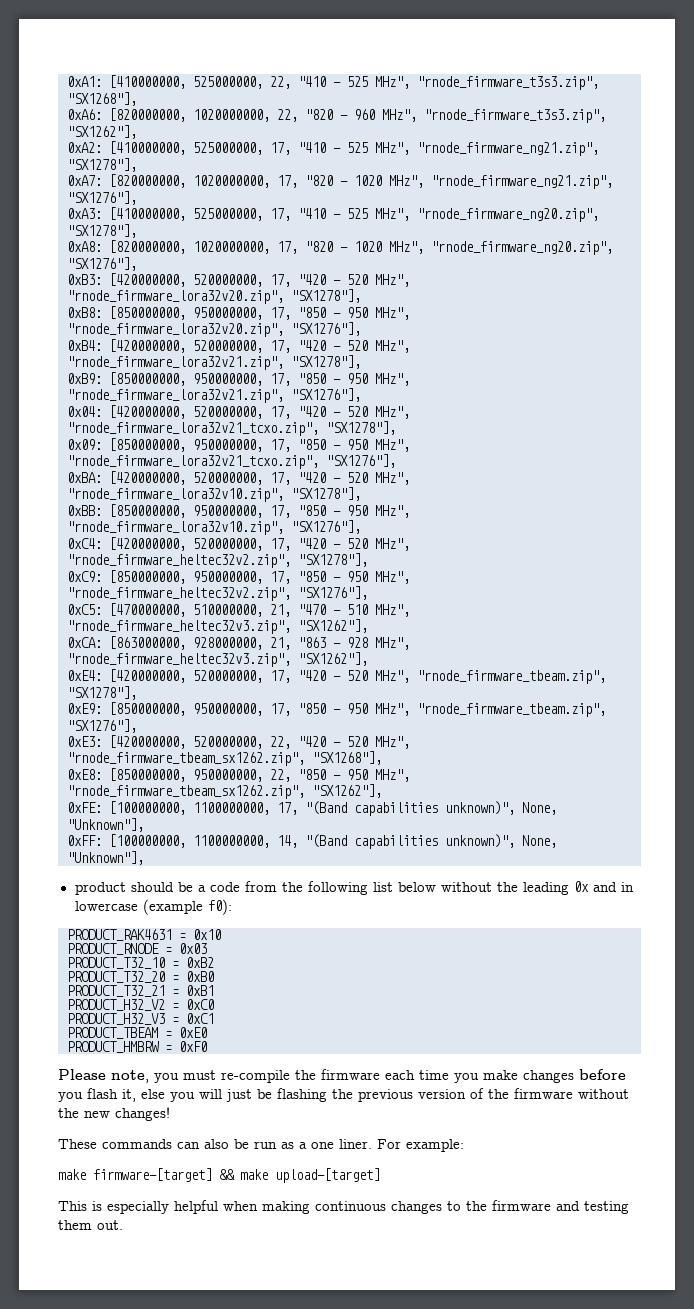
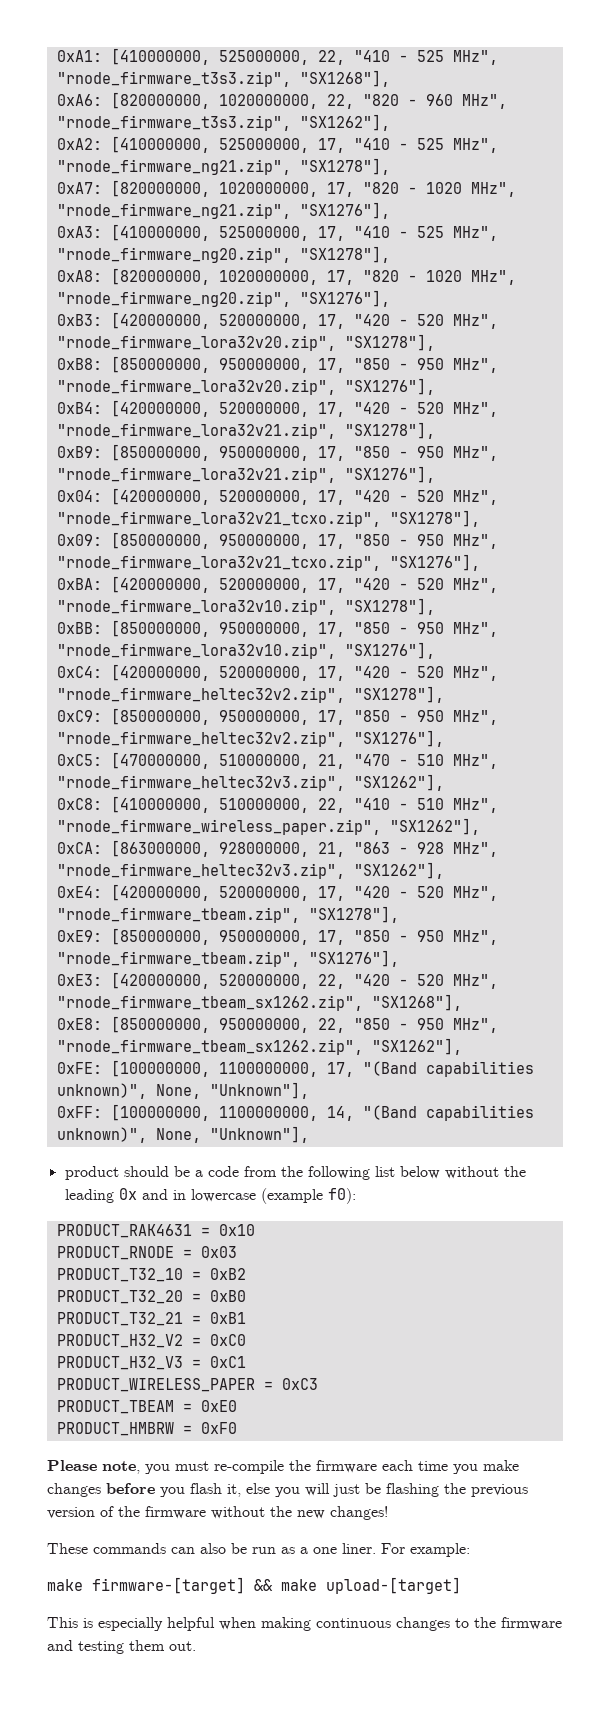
+ 0xC8: [410000000, 510000000, 22, "410 - 510 MHz", "rnode_firmware_wireless_paper.zip", "SX1262"],
+ PRODUCT_WIRELESS_PAPER = 0xC3

